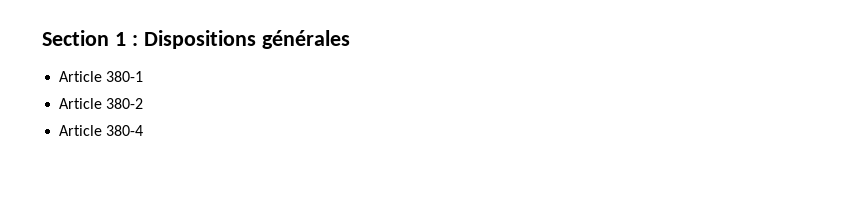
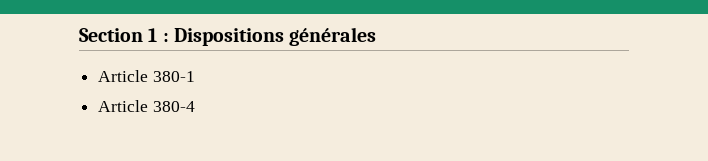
- Article 380-2

